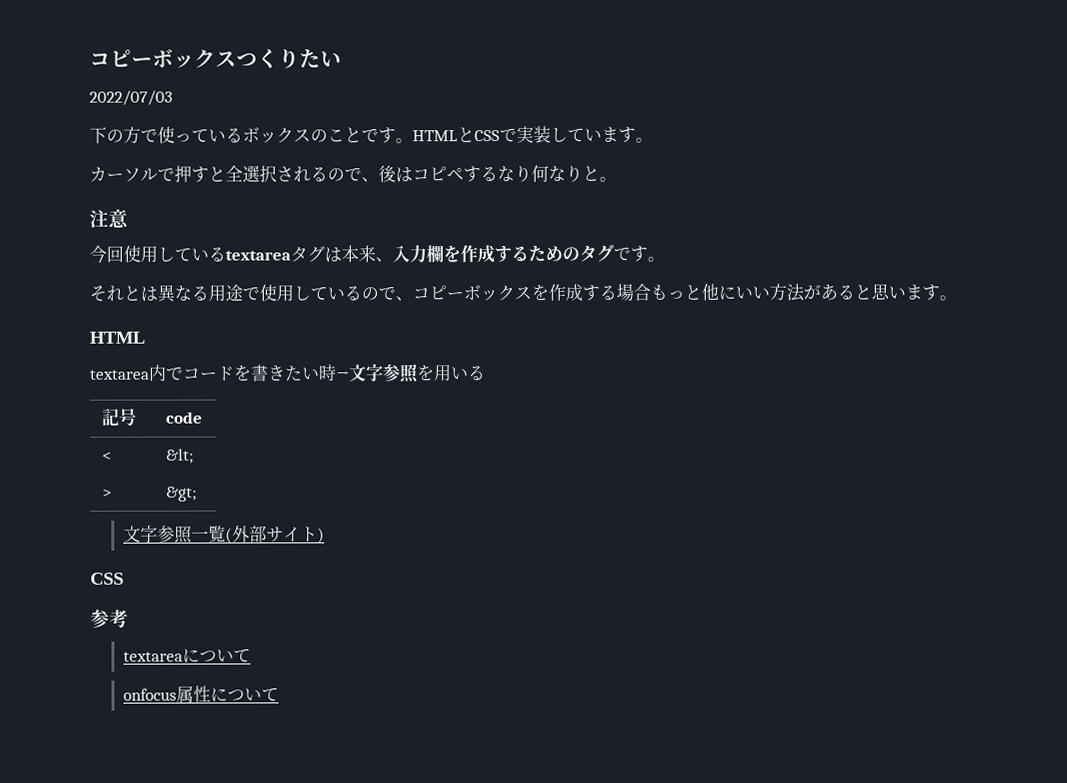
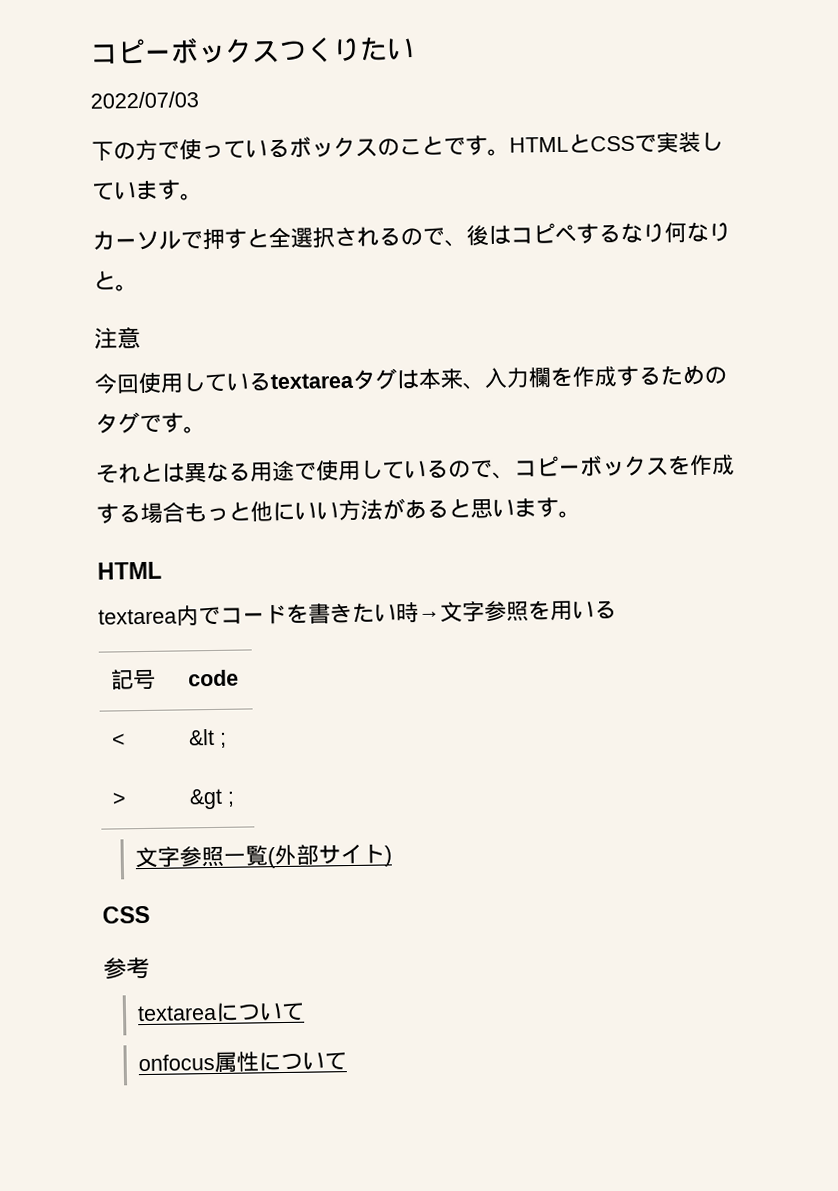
- < | &lt;
+ < | &lt ;
- > | &gt;
+ > | &gt ;

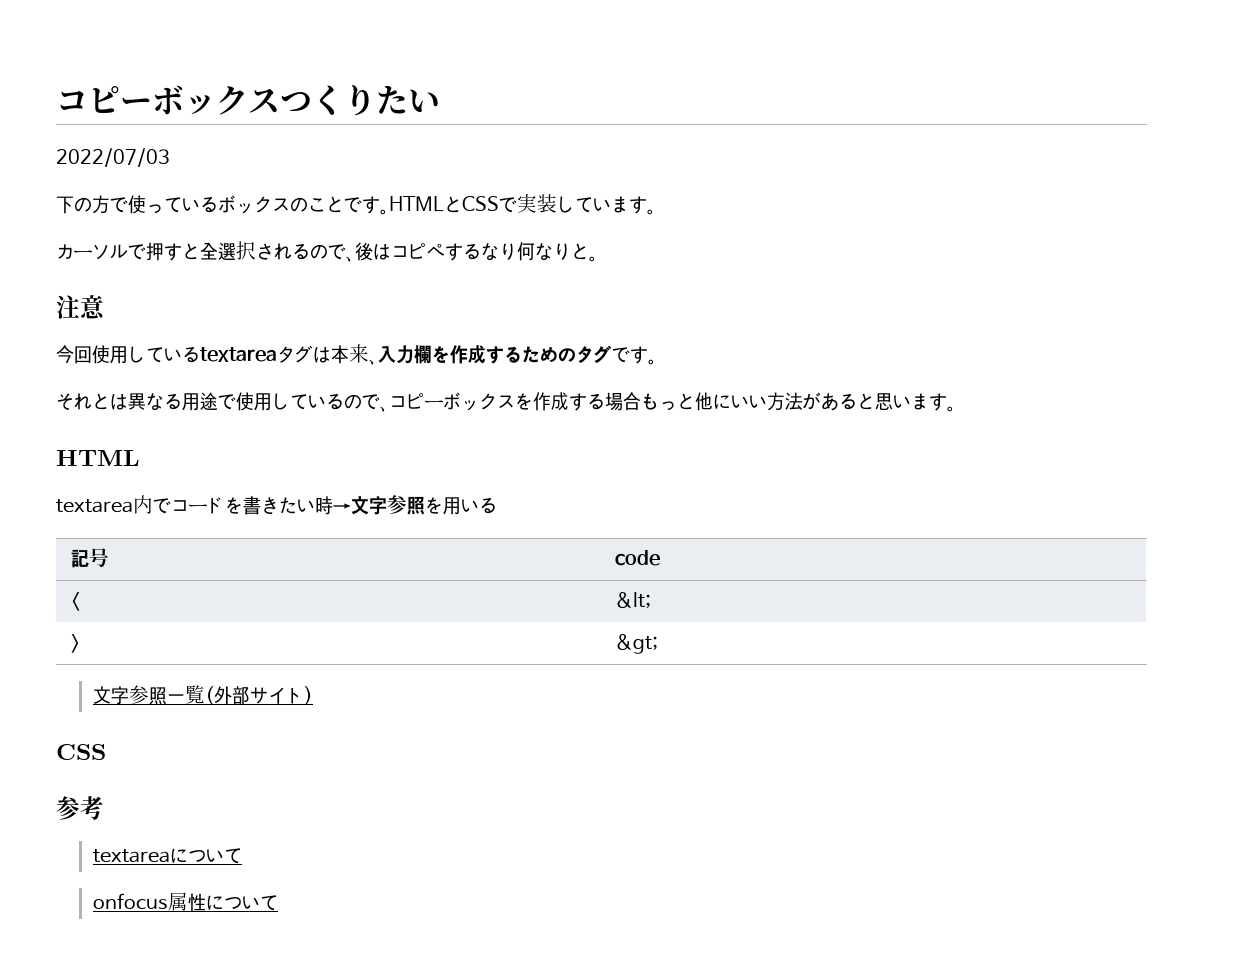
- < | &lt ;
+ < | &lt;
- > | &gt ;
+ > | &gt;

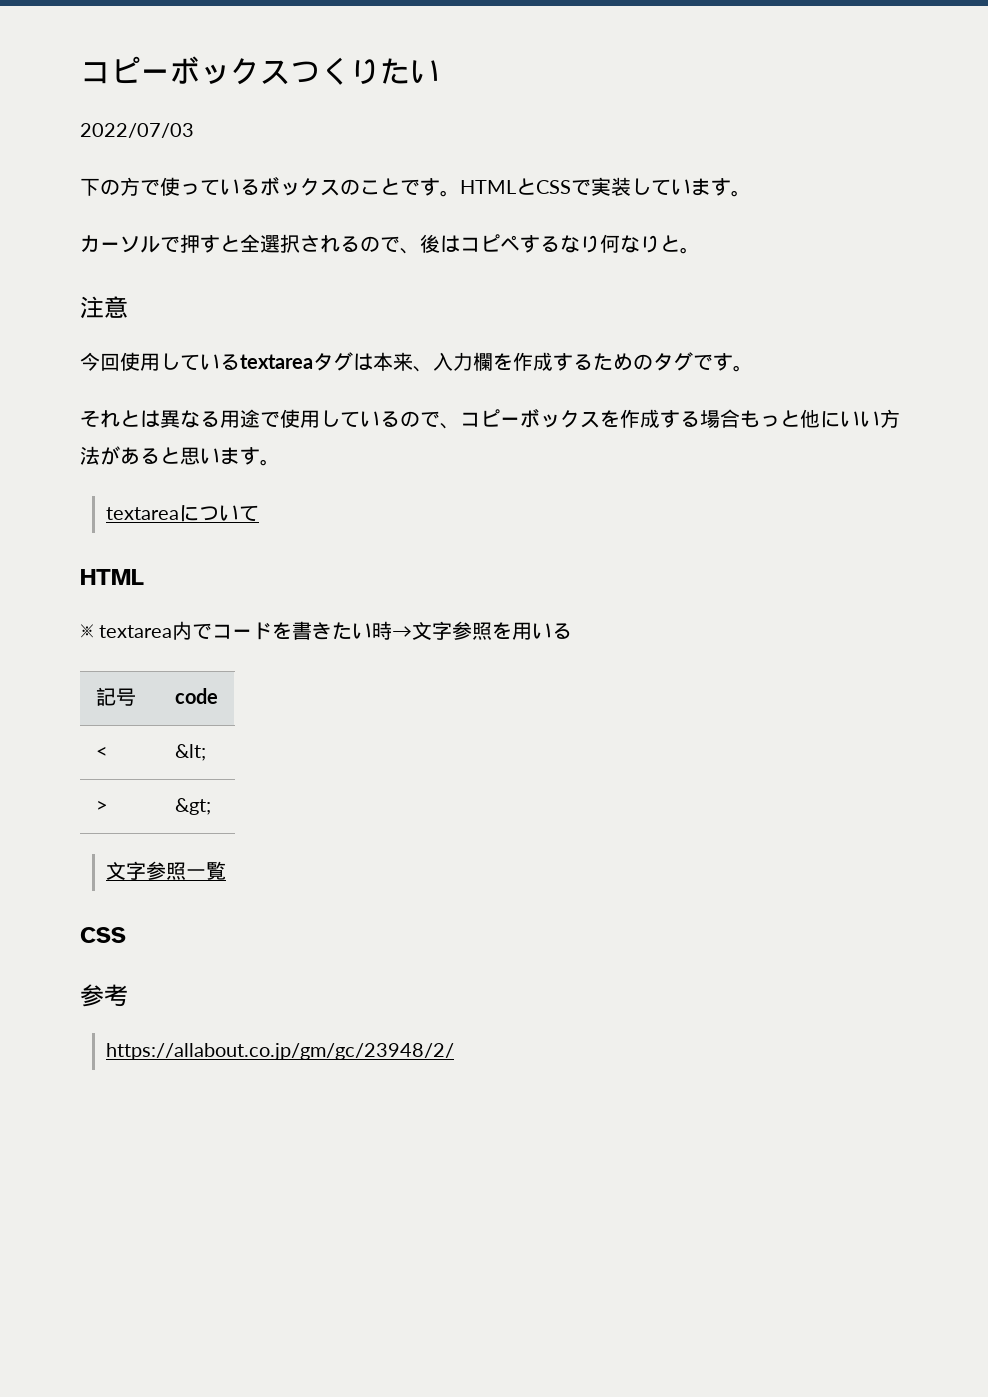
+ textareaについて
- textarea内でコードを書きたい時→文字参照を用いる
+ ※ textarea内でコードを書きたい時→文字参照を用いる
- 文字参照一覧(外部サイト)
+ 文字参照一覧
  CSS
  参考
- textareaについて
- onfocus属性について
+ https://allabout.co.jp/gm/gc/23948/2/

